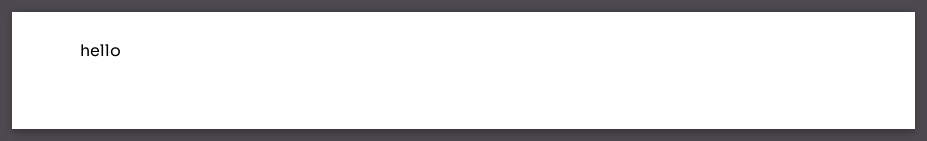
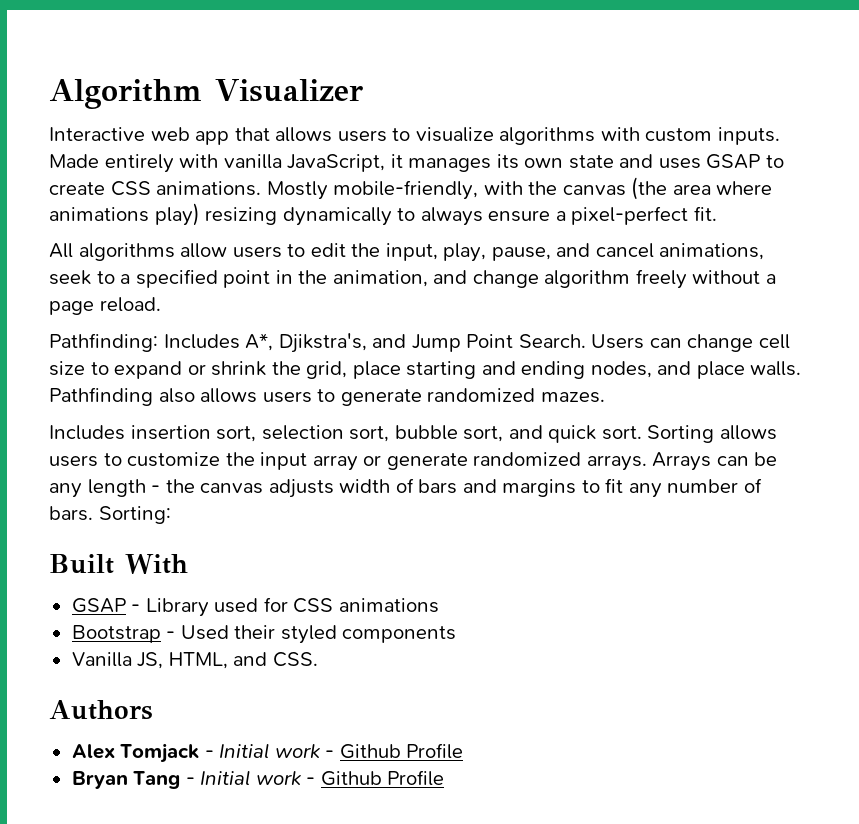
- hello
+ Algorithm Visualizer
+ Interactive web app that allows users to visualize algorithms with custom inputs. Made entirely with vanilla JavaScript, it manages its own state and uses GSAP to create CSS animations. Mostly mobile-friendly, with the canvas (the area where animations play) resizing dynamically to always ensure a pixel-perfect fit.
+ All algorithms allow users to edit the input, play, pause, and cancel animations, seek to a specified point in the animation, and change algorithm freely without a page reload.
+ Pathfinding: Includes A*, Djikstra's, and Jump Point Search. Users can change cell size to expand or shrink the grid, place starting and ending nodes, and place walls. Pathfinding also allows users to generate randomized mazes.
+ Includes insertion sort, selection sort, bubble sort, and quick sort. Sorting allows users to customize the input array or generate randomized arrays. Arrays can be any length - the canvas adjusts width of bars and margins to fit any number of bars. Sorting:
+ Built With
+ GSAP - Library used for CSS animations
+ Bootstrap - Used their styled components
+ Vanilla JS, HTML, and CSS.
+ Authors
+ Alex Tomjack - Initial work - Github Profile
+ Bryan Tang - Initial work - Github Profile

